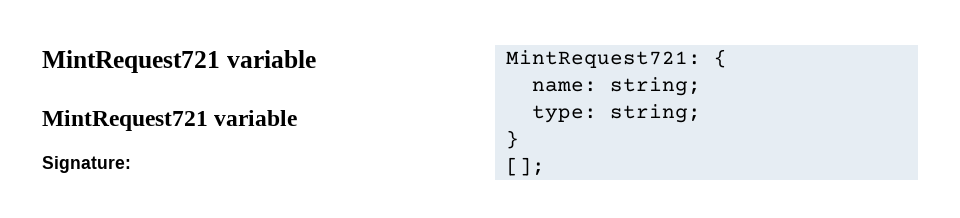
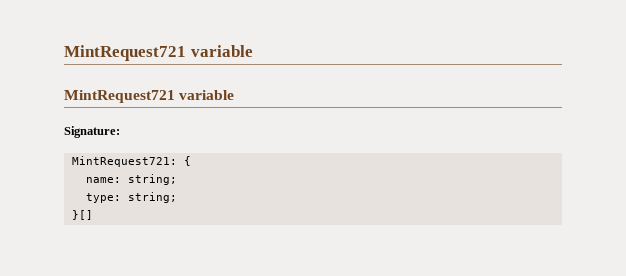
- }
- [];
+ }[]

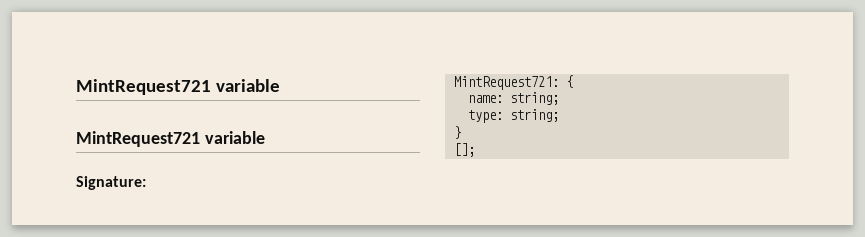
- }[]
+ }
+ [];

